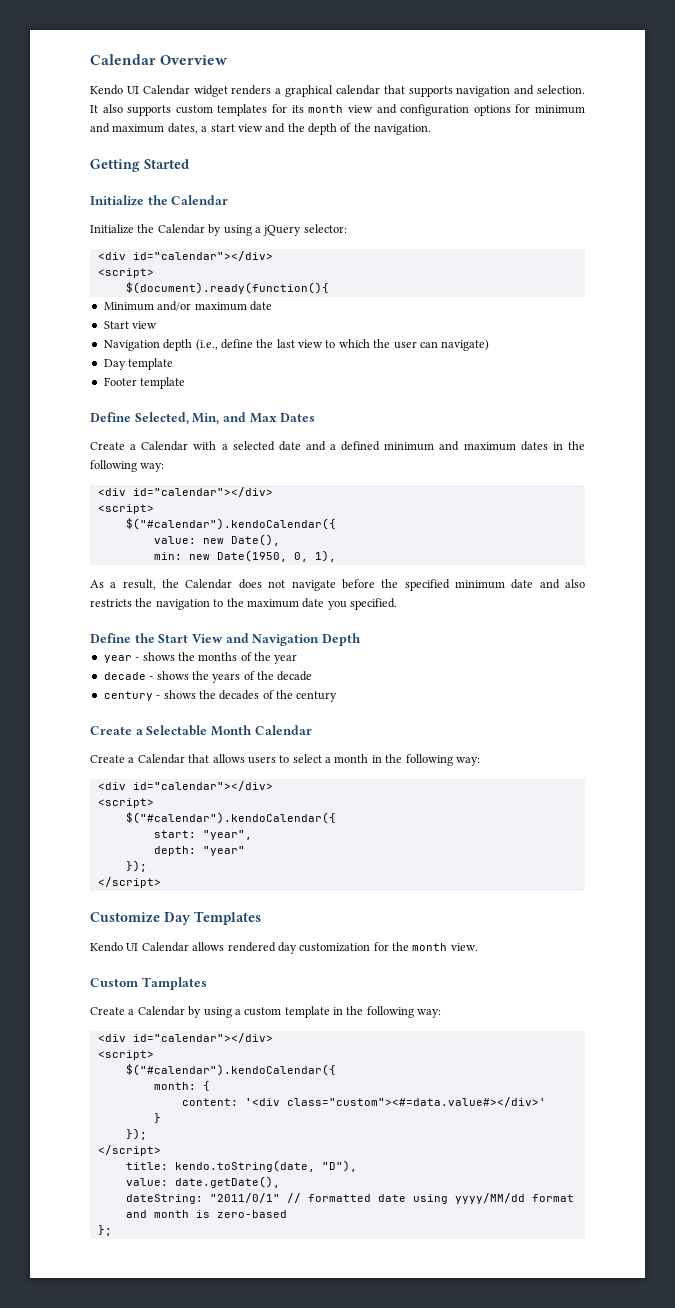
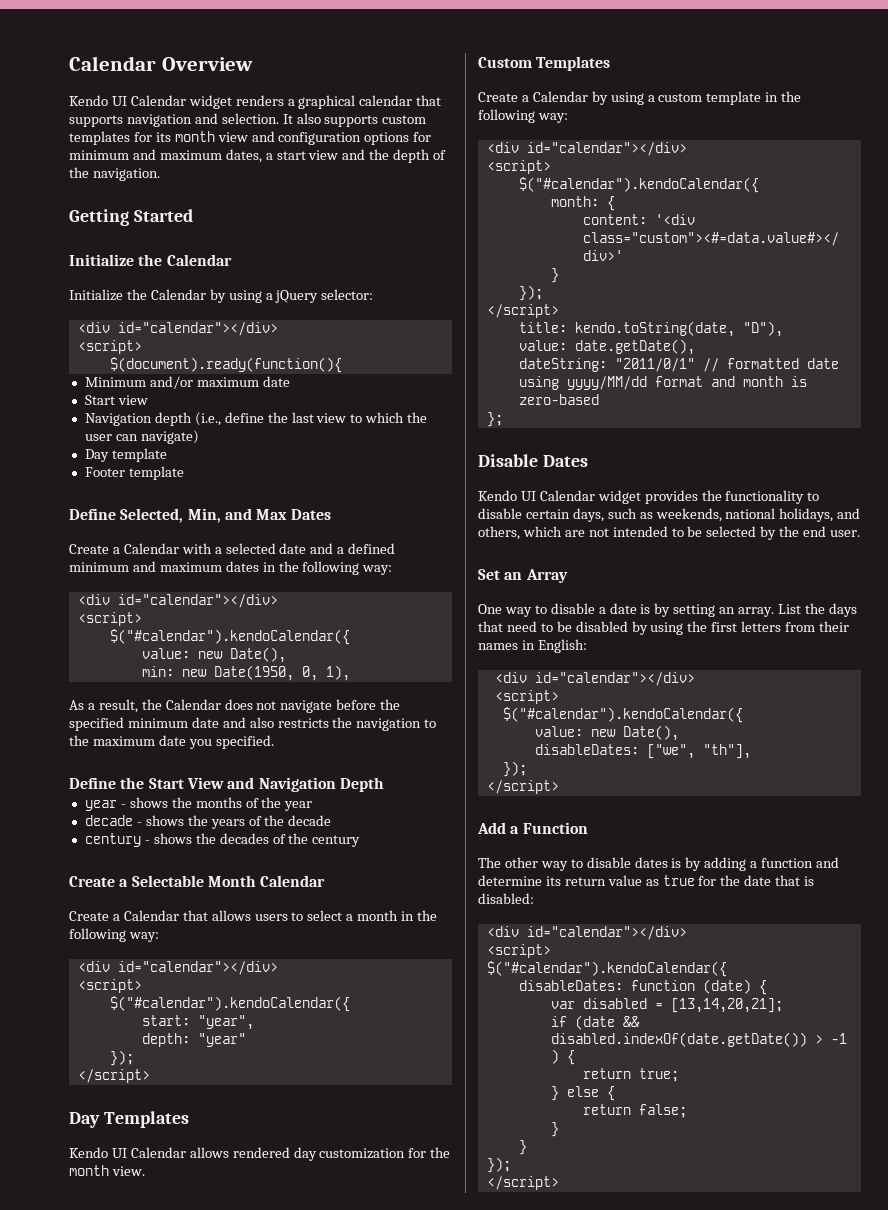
- Customize Day Templates
+ Day Templates
- Custom Tamplates
+ Custom Templates
+ Disable Dates
+ Kendo UI Calendar widget provides the functionality to disable certain days, such as weekends, national holidays, and others, which are not intended to be selected by the end user.
+ Set an Array
+ One way to disable a date is by setting an array. List the days that need to be disabled by using the first letters from their names in English:
+ <div id="calendar"></div>
+ <script>
+ $("#calendar").kendoCalendar({
+ value: new Date(),
+ disableDates: ["we", "th"],
+ });
+ </script>
+ Add a Function
+ The other way to disable dates is by adding a function and determine its return value as true for the date that is disabled:
+ <div id="calendar"></div>
+ <script>
+ $("#calendar").kendoCalendar({
+ disableDates: function (date) {
+ var disabled = [13,14,20,21];
+ if (date && disabled.indexOf(date.getDate()) > -1 ) {
+ return true;
+ } else {
+ return false;
+ }
+ }
+ });
+ </script>

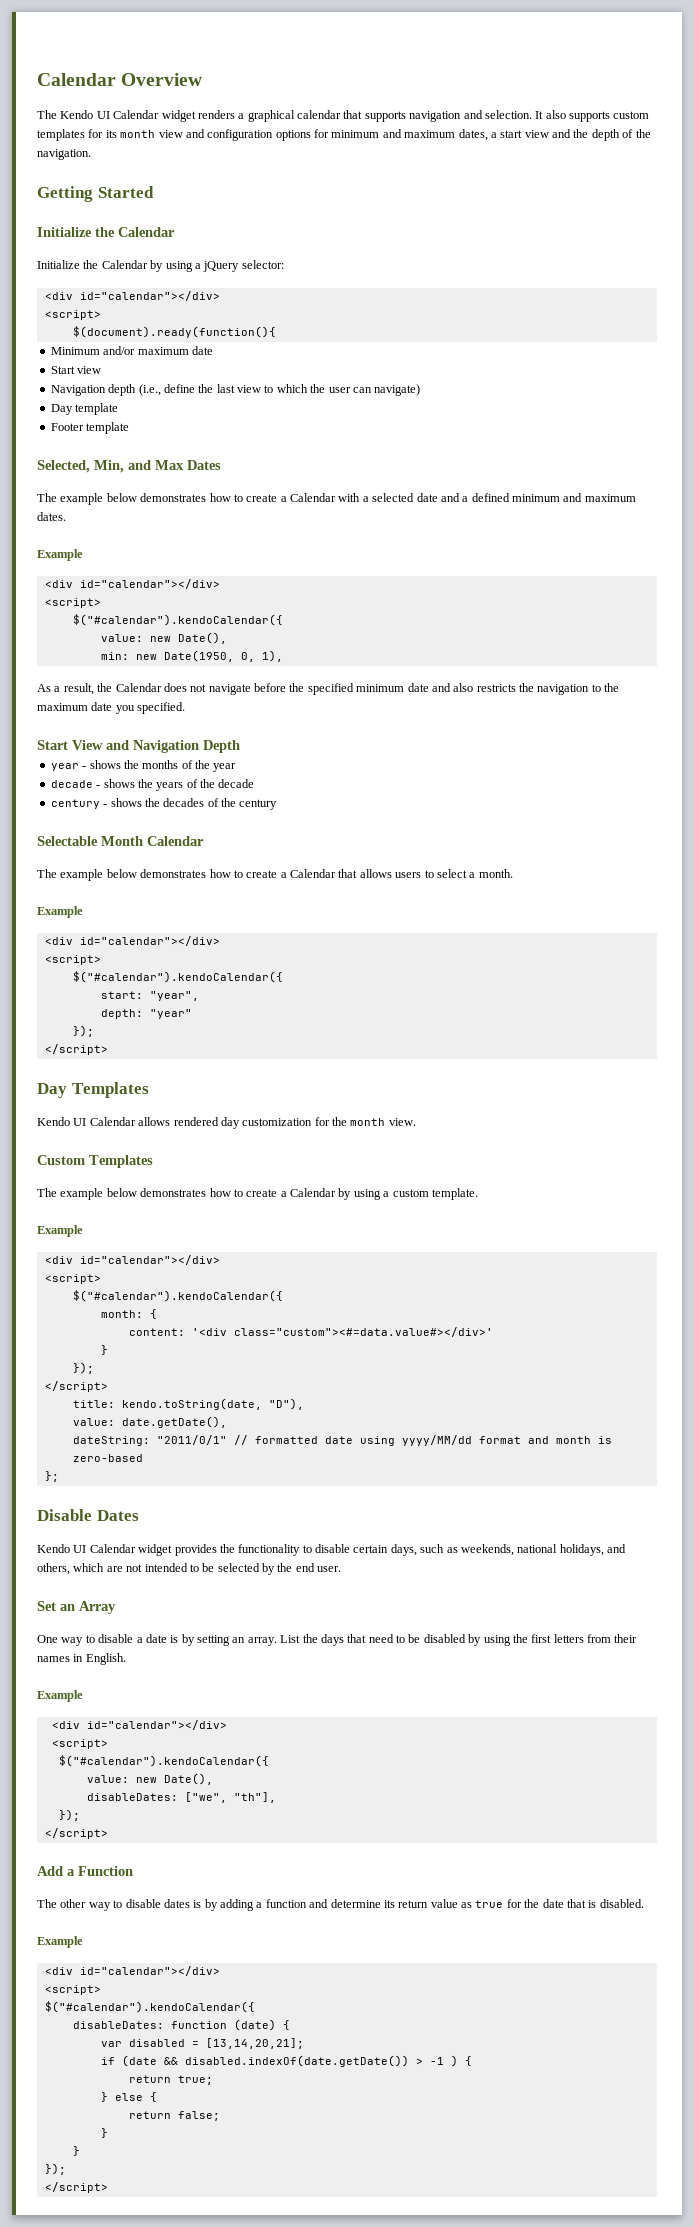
- Kendo UI Calendar widget renders a graphical calendar that supports navigation and selection.
+ The Kendo UI Calendar widget renders a graphical calendar that supports navigation and selection.
- Define Selected, Min, and Max Dates
+ Selected, Min, and Max Dates
- Create a Calendar with a selected date and a defined minimum and maximum dates in the following way:
+ The example below demonstrates how to create a Calendar with a selected date and a defined minimum and maximum dates.
+ Example
- Define the Start View and Navigation Depth
+ Start View and Navigation Depth
- Create a Selectable Month Calendar
+ Selectable Month Calendar
- Create a Calendar that allows users to select a month in the following way:
+ The example below demonstrates how to create a Calendar that allows users to select a month.
+ Example
- Create a Calendar by using a custom template in the following way:
+ The example below demonstrates how to create a Calendar by using a custom template.
+ Example
- List the days that need to be disabled by using the first letters from their names in English:
+ List the days that need to be disabled by using the first letters from their names in English.
+ Example
- The other way to disable dates is by adding a function and determine its return value as true for the date that is disabled:
+ The other way to disable dates is by adding a function and determine its return value as true for the date that is disabled.
+ Example

